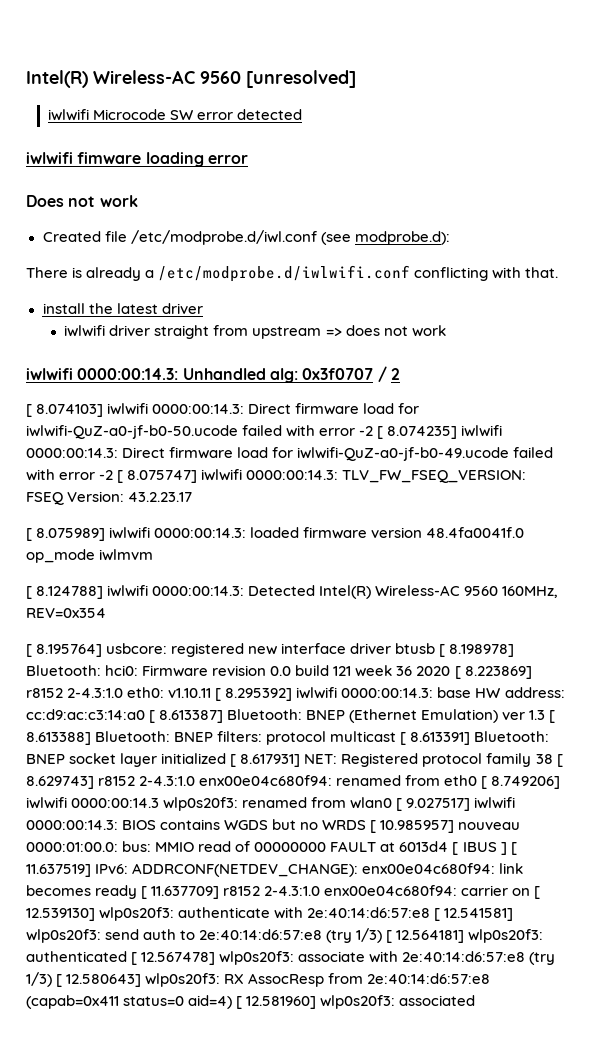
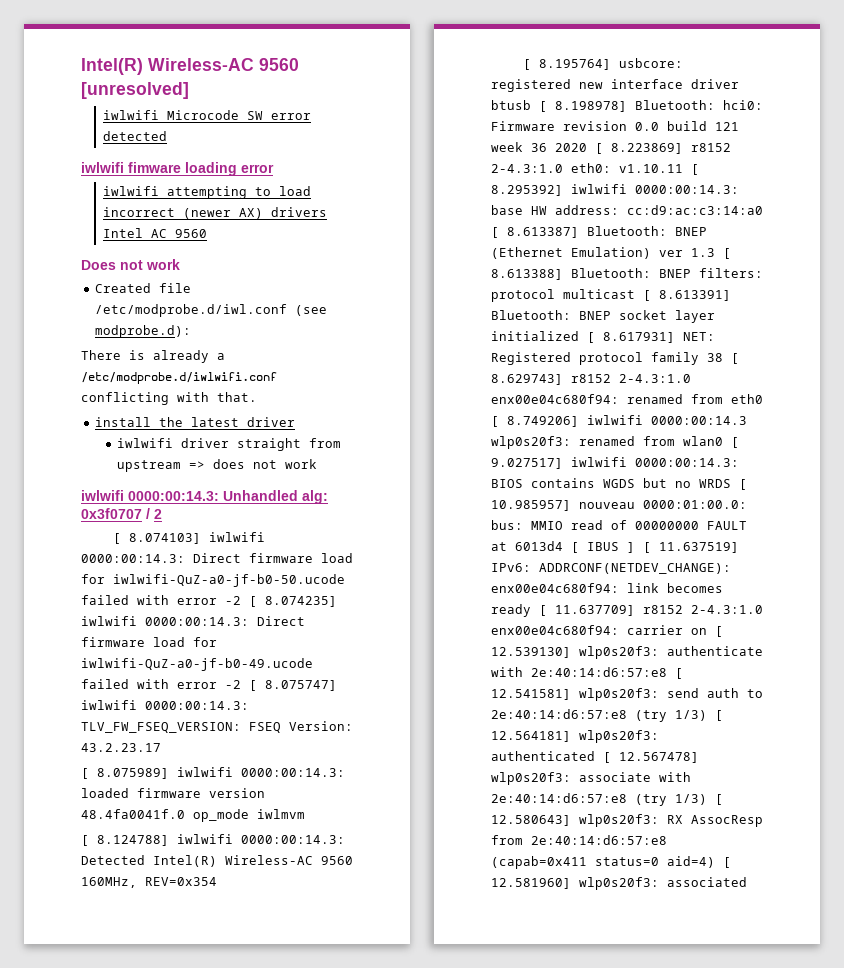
+ iwlwifi attempting to load incorrect (newer AX) drivers Intel AC 9560

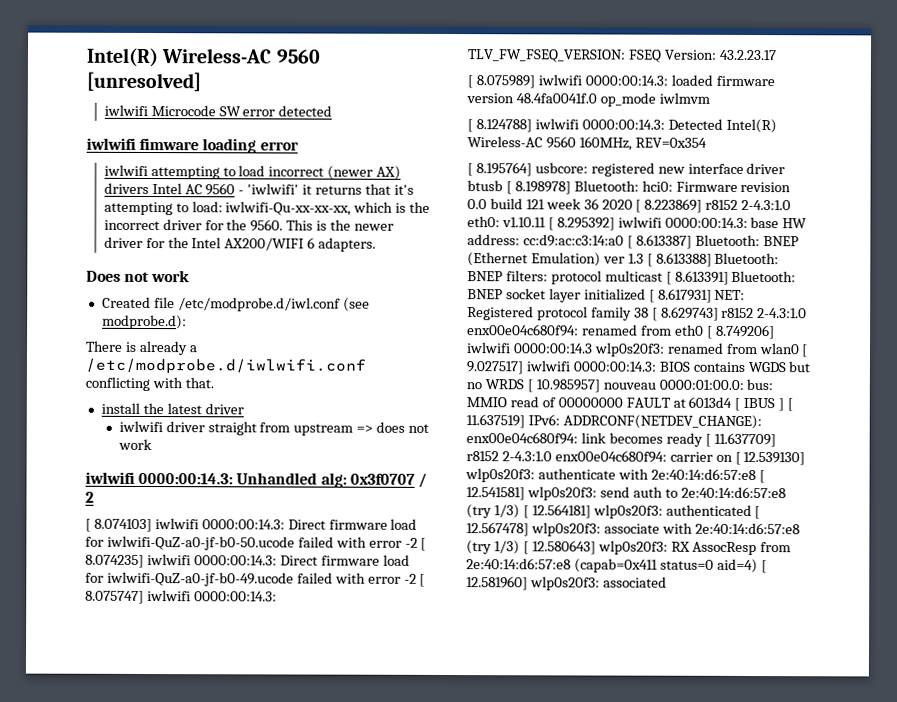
- iwlwifi attempting to load incorrect (newer AX) drivers Intel AC 9560
+ iwlwifi attempting to load incorrect (newer AX) drivers Intel AC 9560 - 'iwlwifi' it returns that it's attempting to load: iwlwifi-Qu-xx-xx-xx, which is the incorrect driver for the 9560. This is the newer driver for the Intel AX200/WIFI 6 adapters.

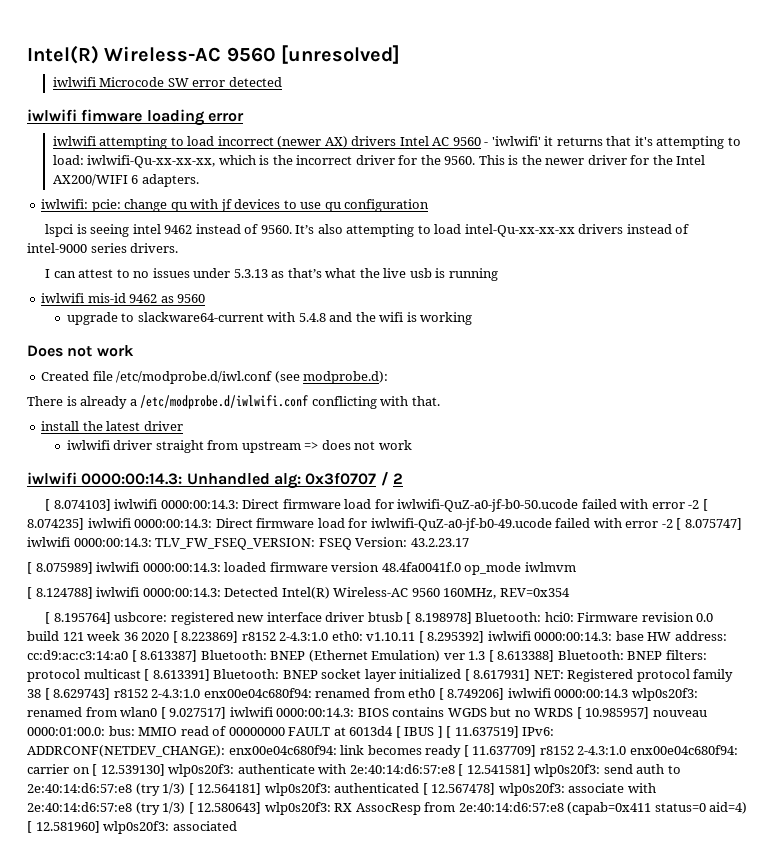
+ iwlwifi: pcie: change qu with jf devices to use qu configuration
+ lspci is seeing intel 9462 instead of 9560. It’s also attempting to load intel-Qu-xx-xx-xx drivers instead of intel-9000 series drivers.
+ I can attest to no issues under 5.3.13 as that’s what the live usb is running
+ iwlwifi mis-id 9462 as 9560
+ upgrade to slackware64-current with 5.4.8 and the wifi is working

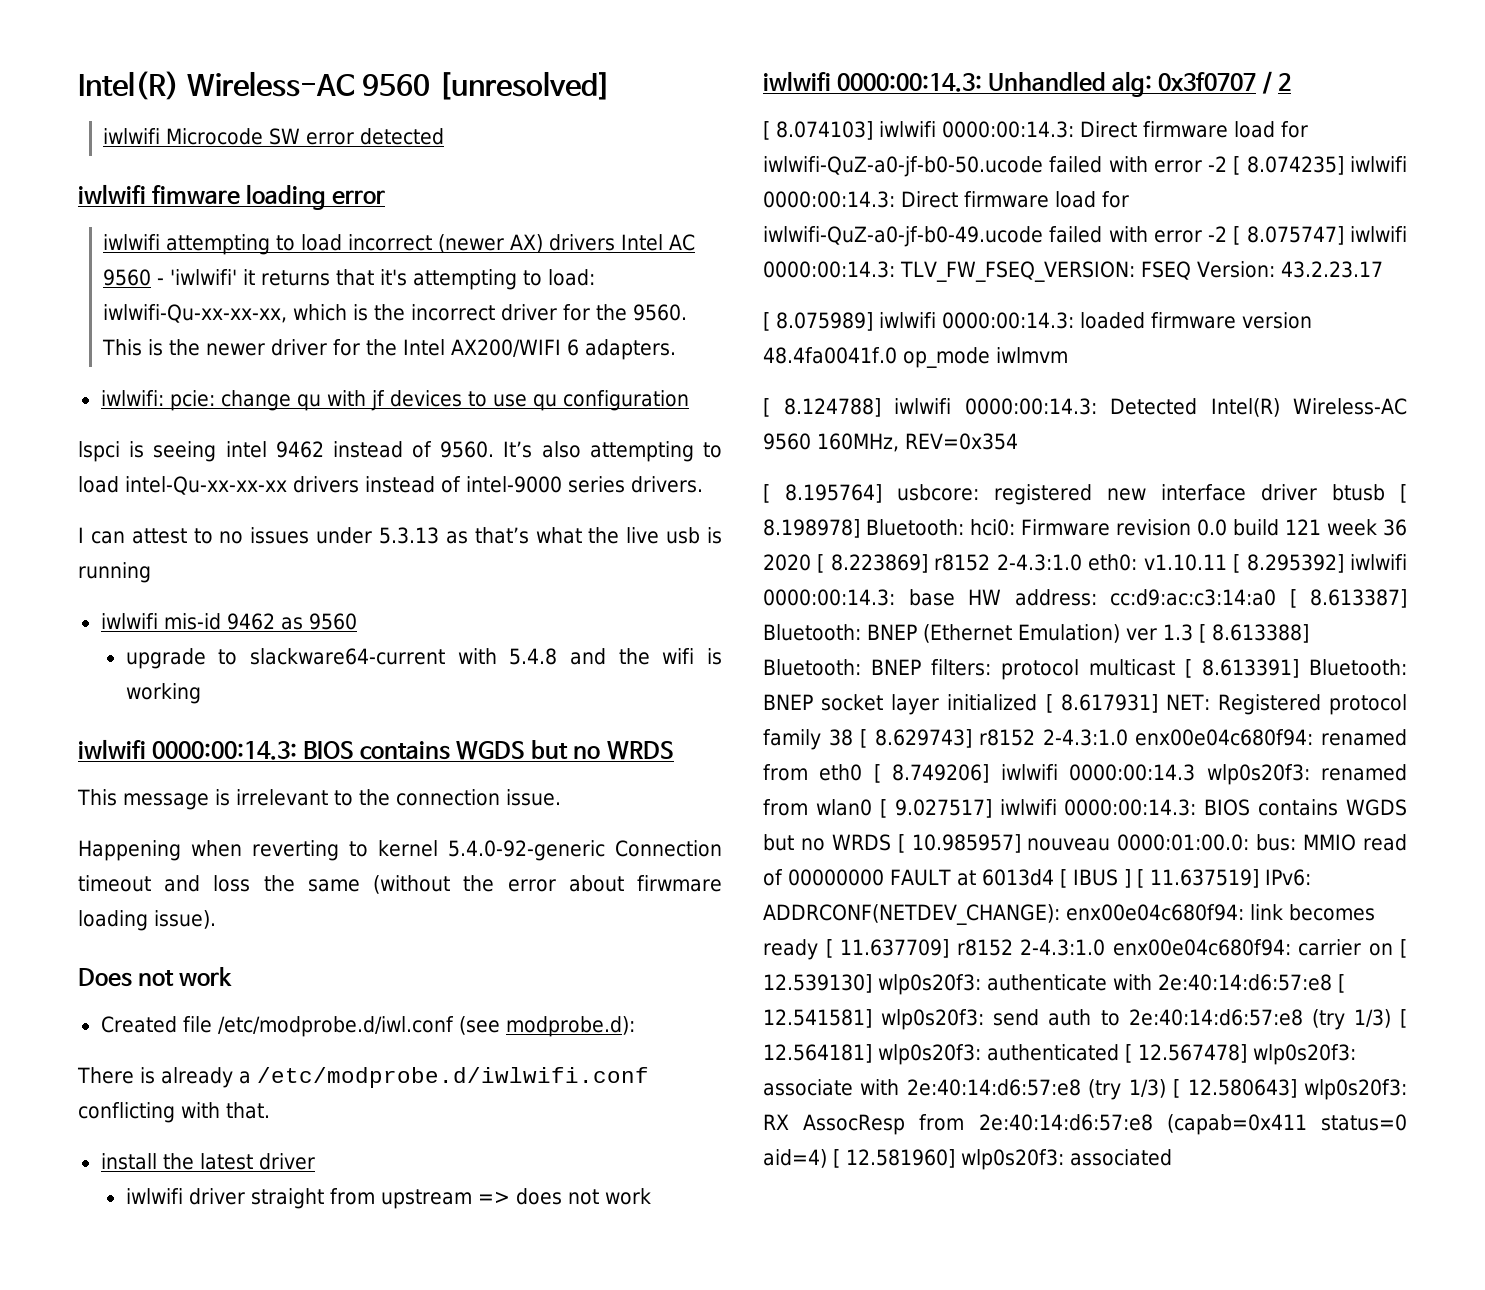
  upgrade to slackware64-current with 5.4.8 and the wifi is working
+ iwlwifi 0000:00:14.3: BIOS contains WGDS but no WRDS
+ This message is irrelevant to the connection issue.
+ Happening when reverting to kernel 5.4.0-92-generic Connection timeout and loss the same (without the error about firwmare loading issue).

